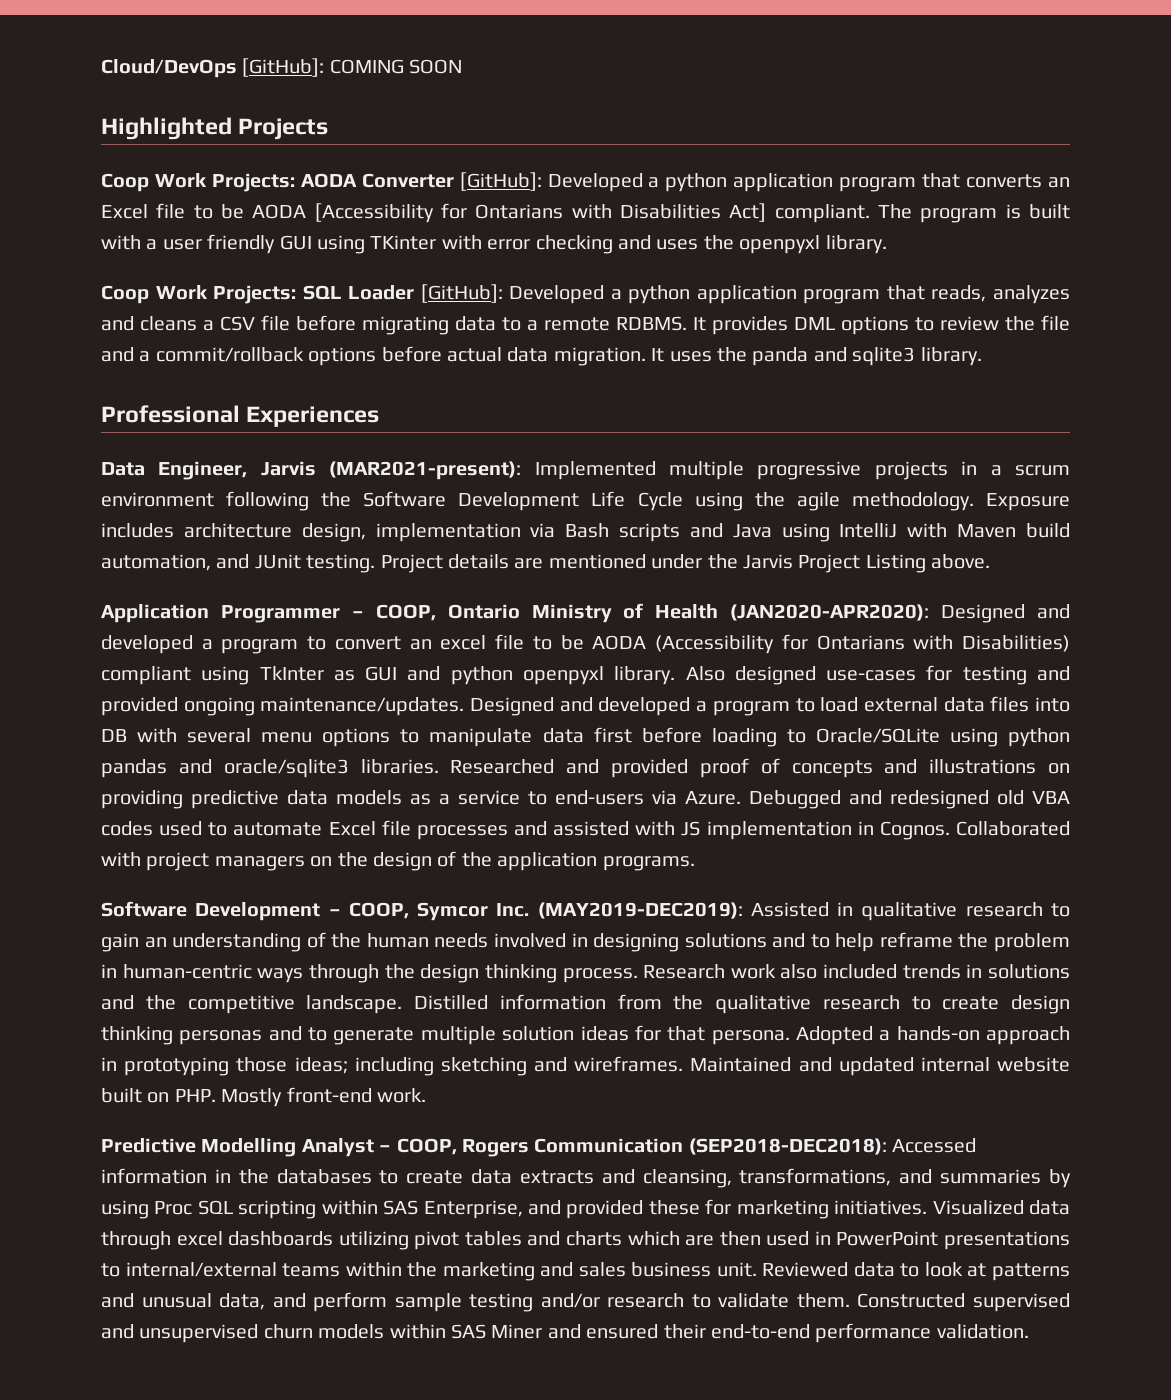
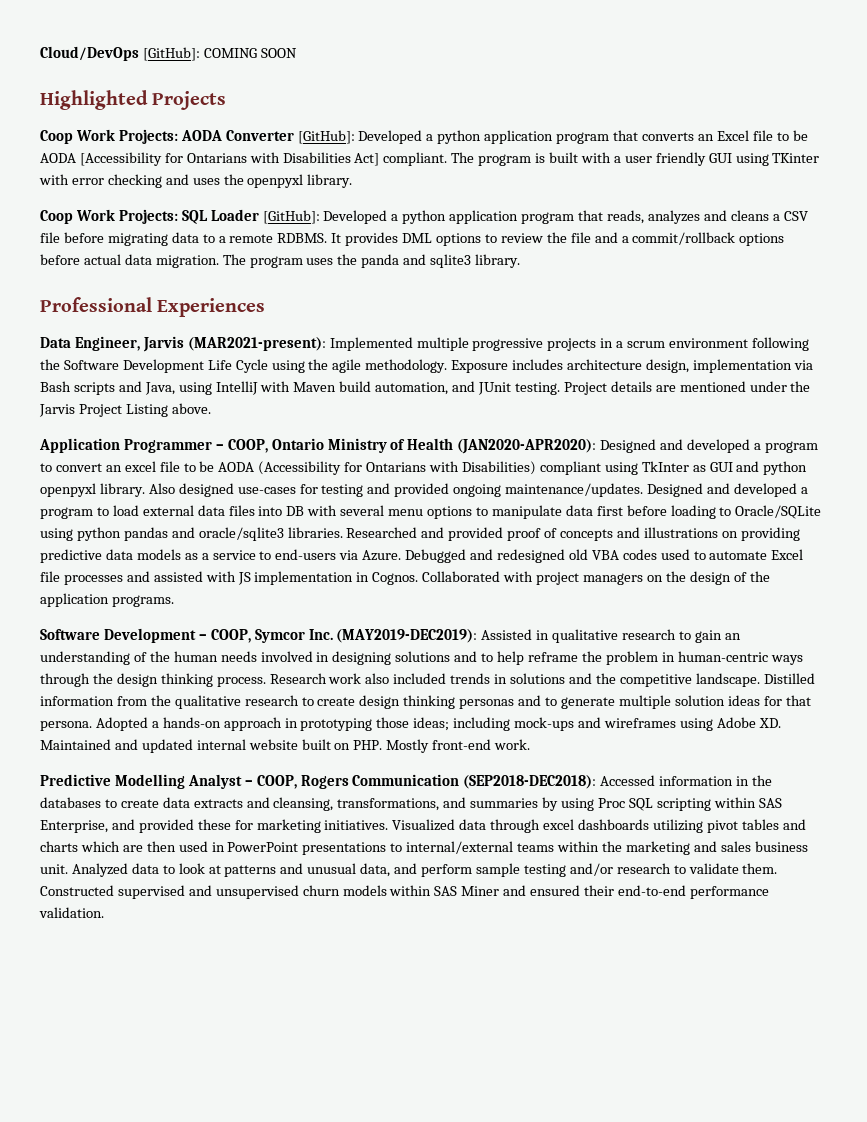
- It uses the panda and sqlite3 library.
+ The program uses the panda and sqlite3 library.
- Exposure includes architecture design, implementation via Bash scripts and Java using IntelliJ with Maven build automation, and JUnit testing.
+ Exposure includes architecture design, implementation via Bash scripts and Java, using IntelliJ with Maven build automation, and JUnit testing.
- Adopted a hands-on approach in prototyping those ideas; including sketching and wireframes. Maintained and updated internal website built on PHP. Mostly front-end work.
+ Adopted a hands-on approach in prototyping those ideas; including mock-ups and wireframes using Adobe XD. Maintained and updated internal website built on PHP. Mostly front-end work.
- Reviewed data to look at patterns and unusual data, and perform sample testing and/or research to validate them.
+ Analyzed data to look at patterns and unusual data, and perform sample testing and/or research to validate them.

